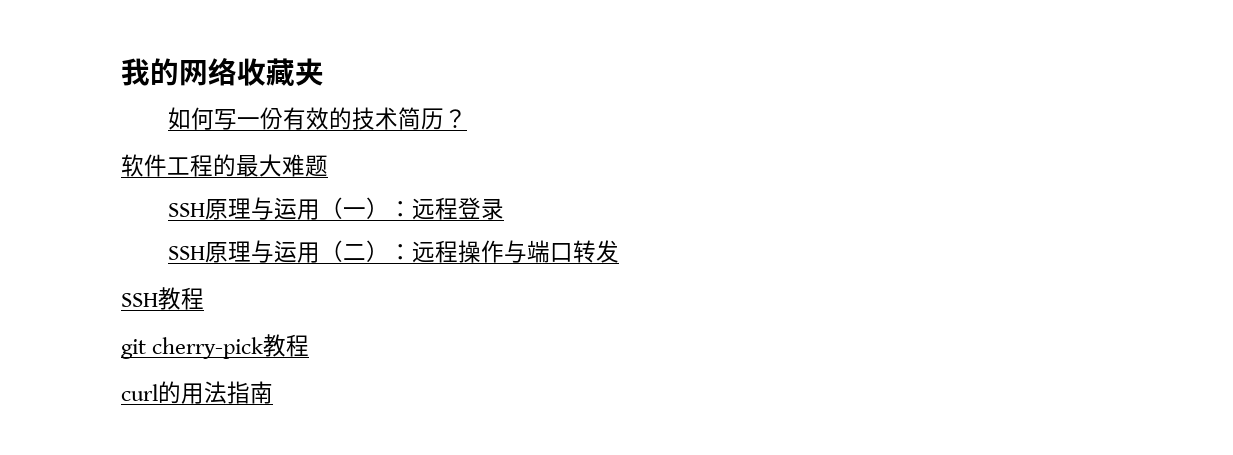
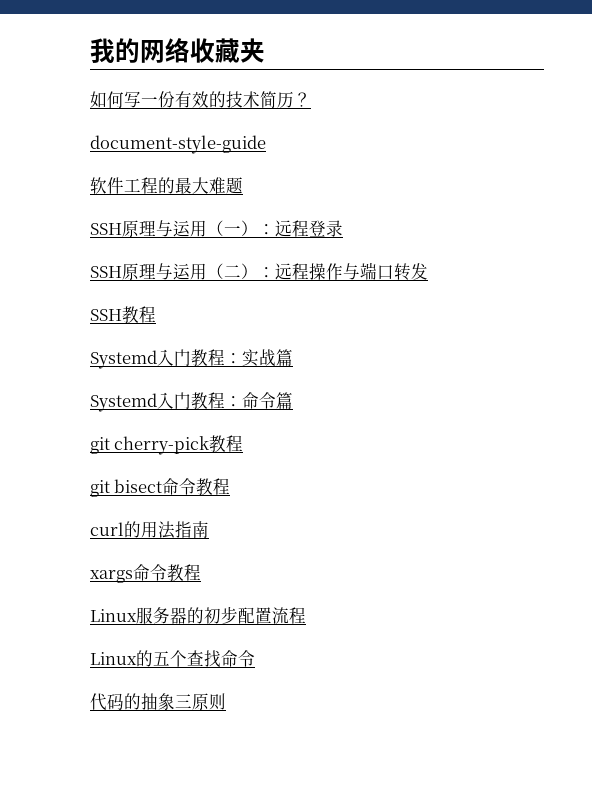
+ document-style-guide
+ Systemd入门教程：实战篇
+ Systemd入门教程：命令篇
+ git bisect命令教程
+ xargs命令教程
+ Linux服务器的初步配置流程
+ Linux的五个查找命令
+ 代码的抽象三原则

